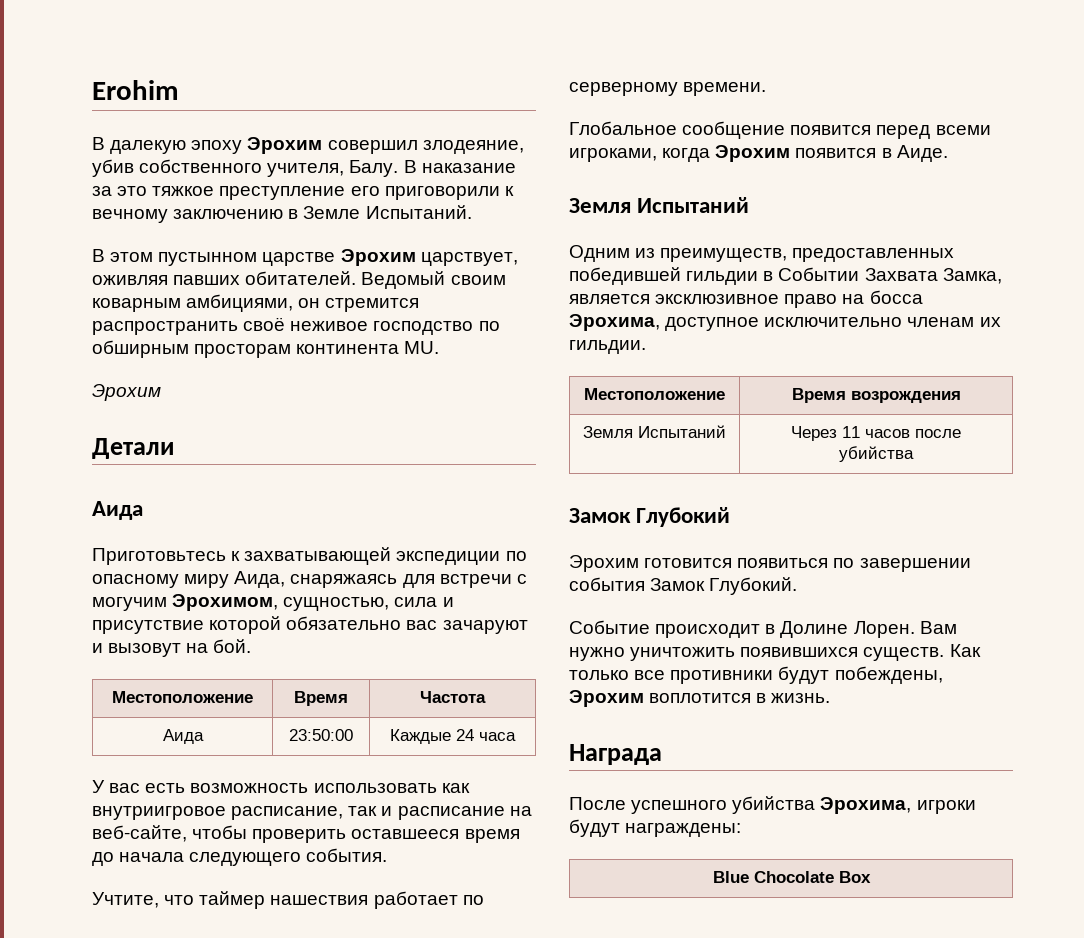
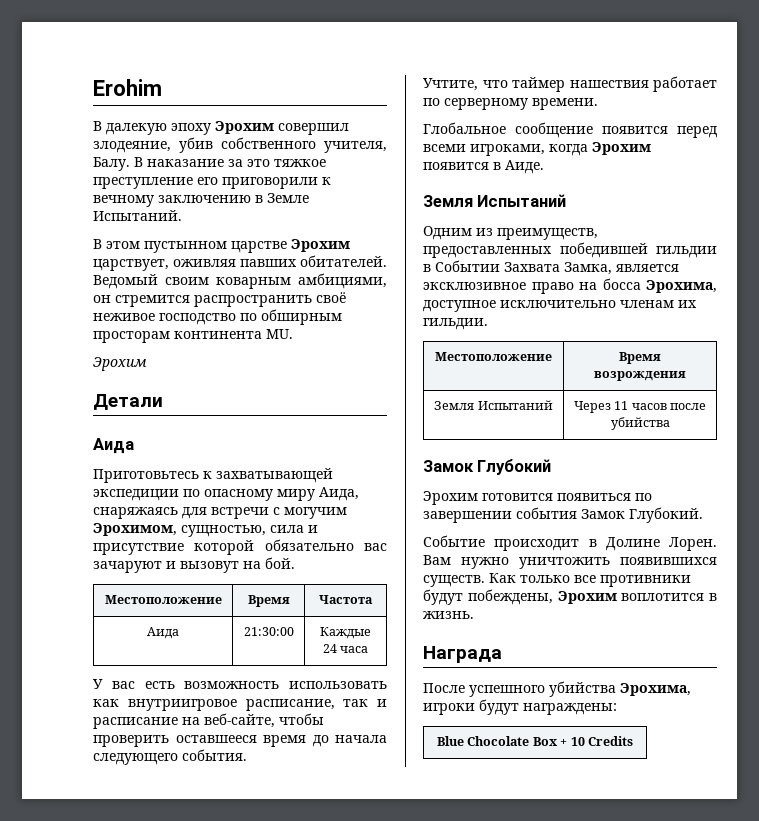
- Аида | 23:50:00 | Каждые 24 часа
+ Аида | 21:30:00 | Каждые 24 часа
- Blue Chocolate Box
+ Blue Chocolate Box + 10 Credits

